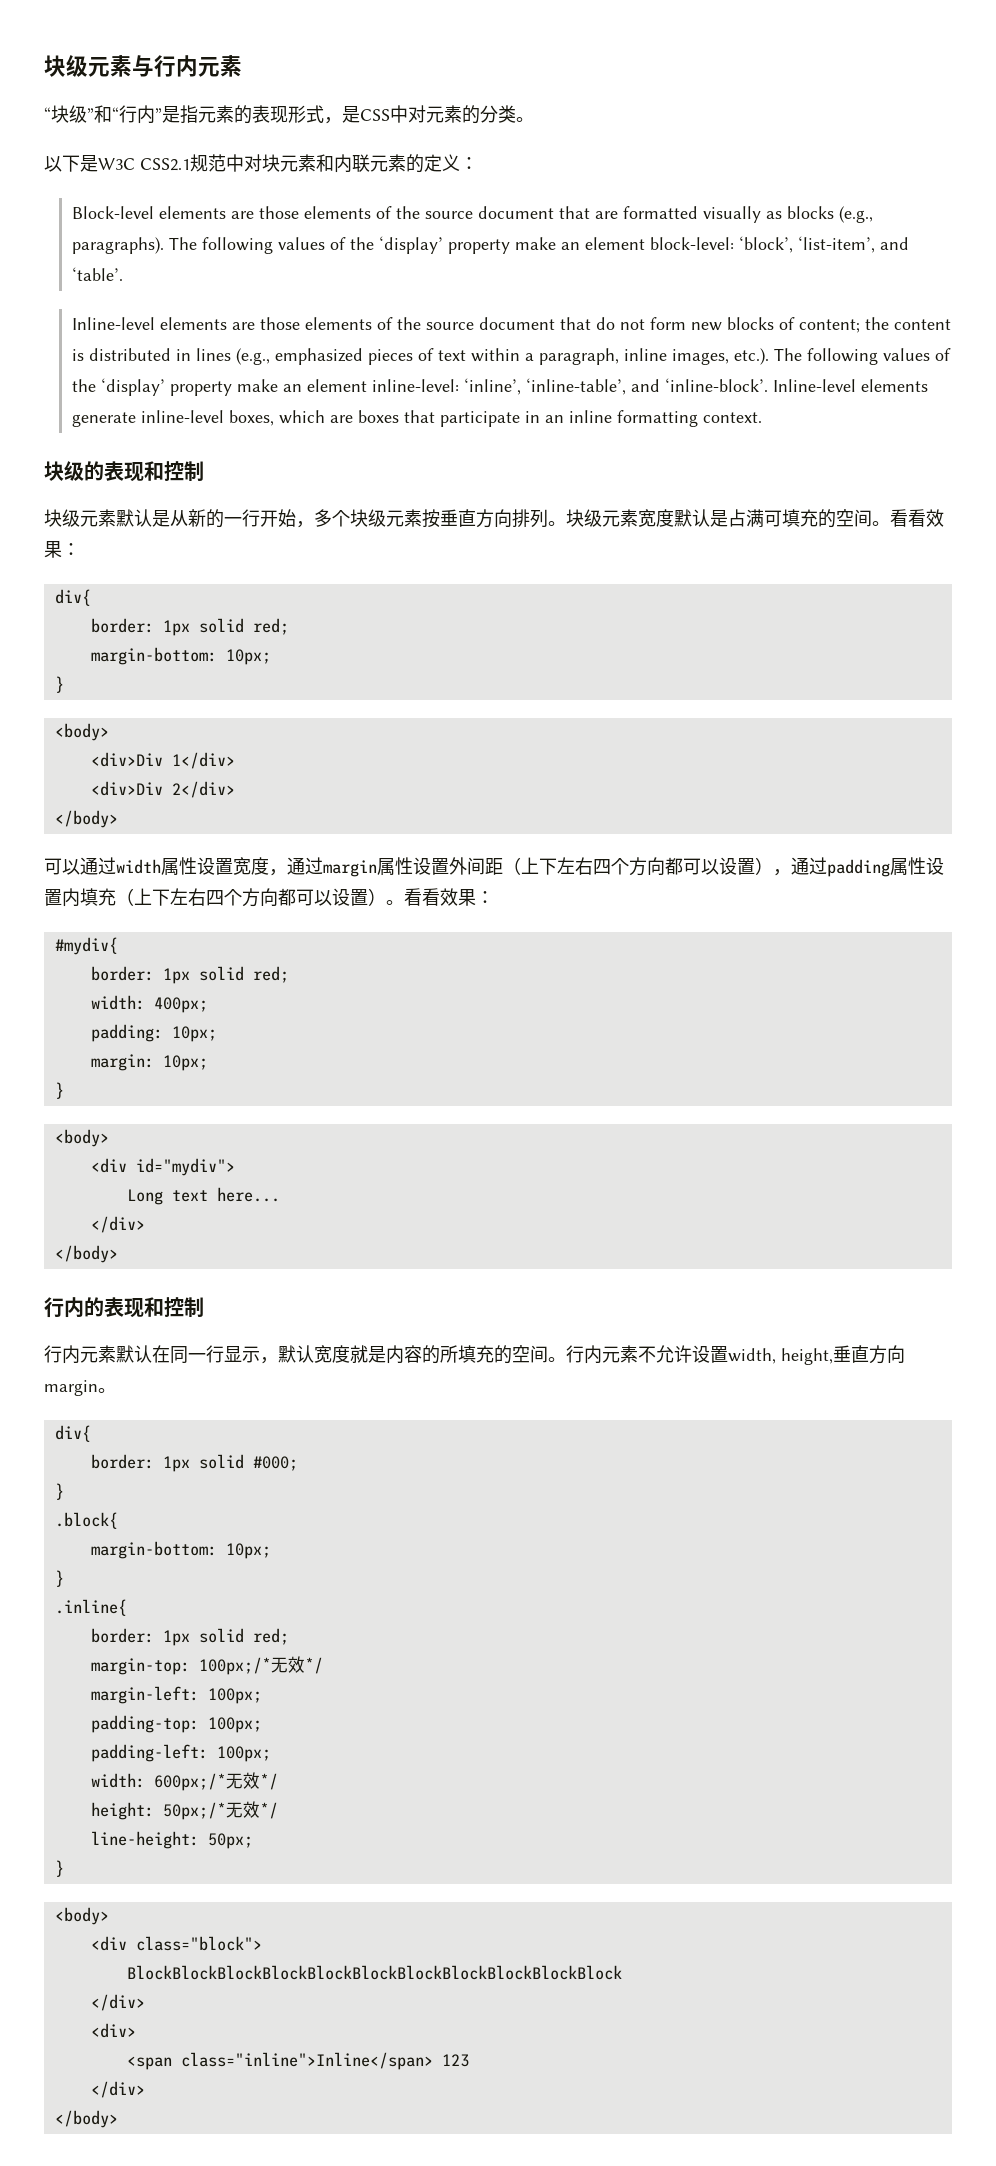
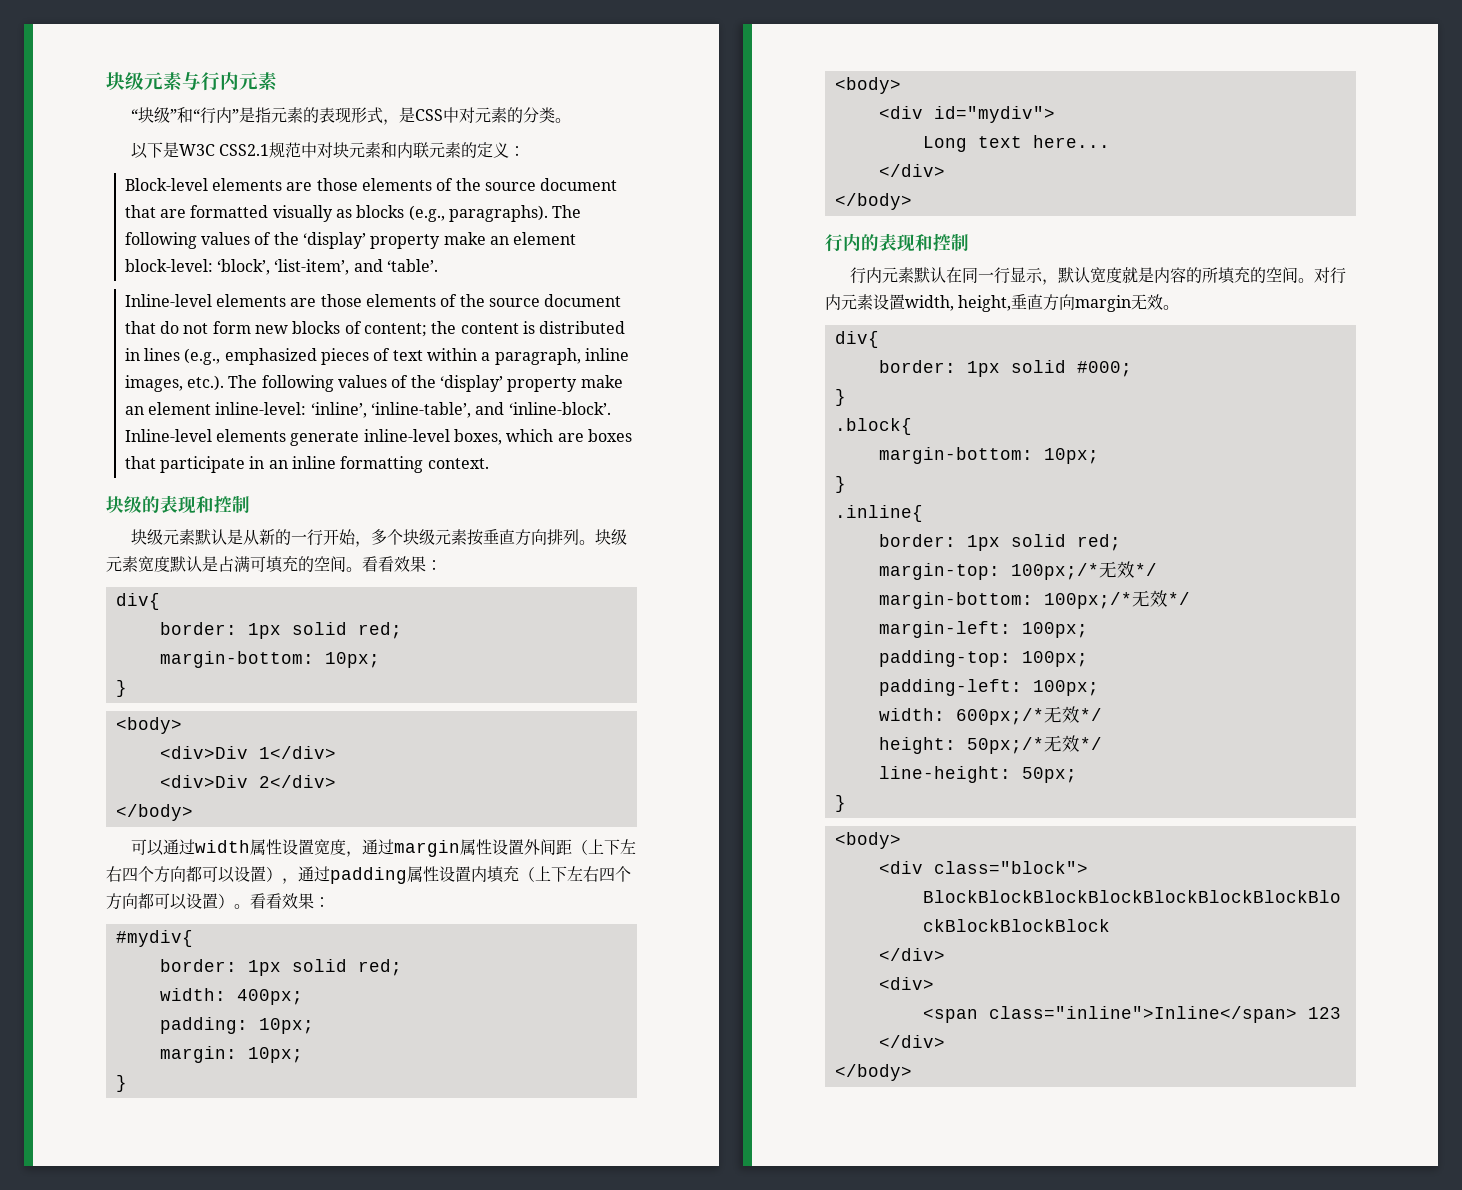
- 行内元素不允许设置width, height,垂直方向margin。
+ 对行内元素设置width, height,垂直方向margin无效。
+ margin-bottom: 100px;/*无效*/

